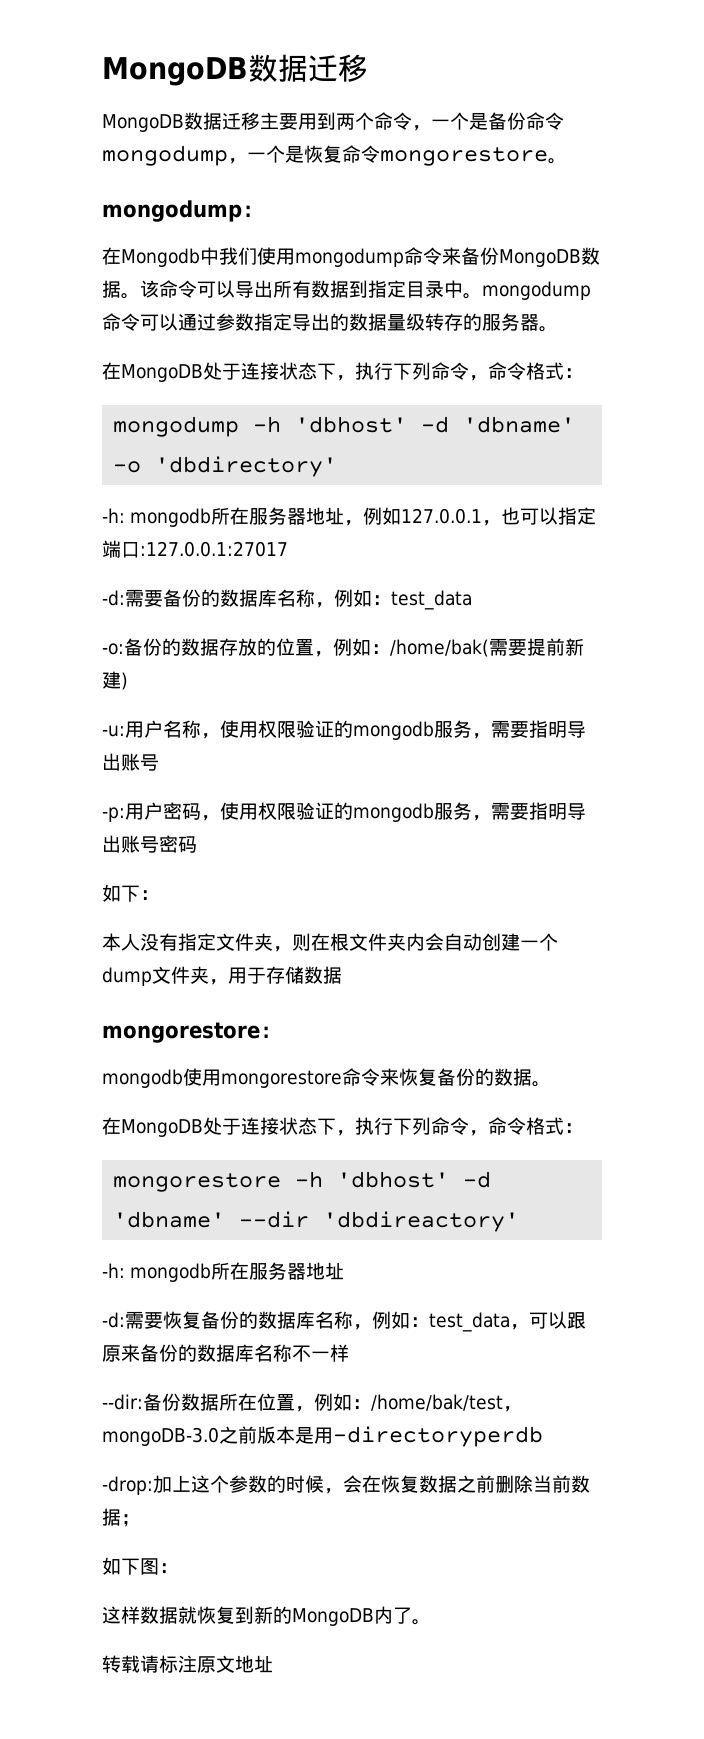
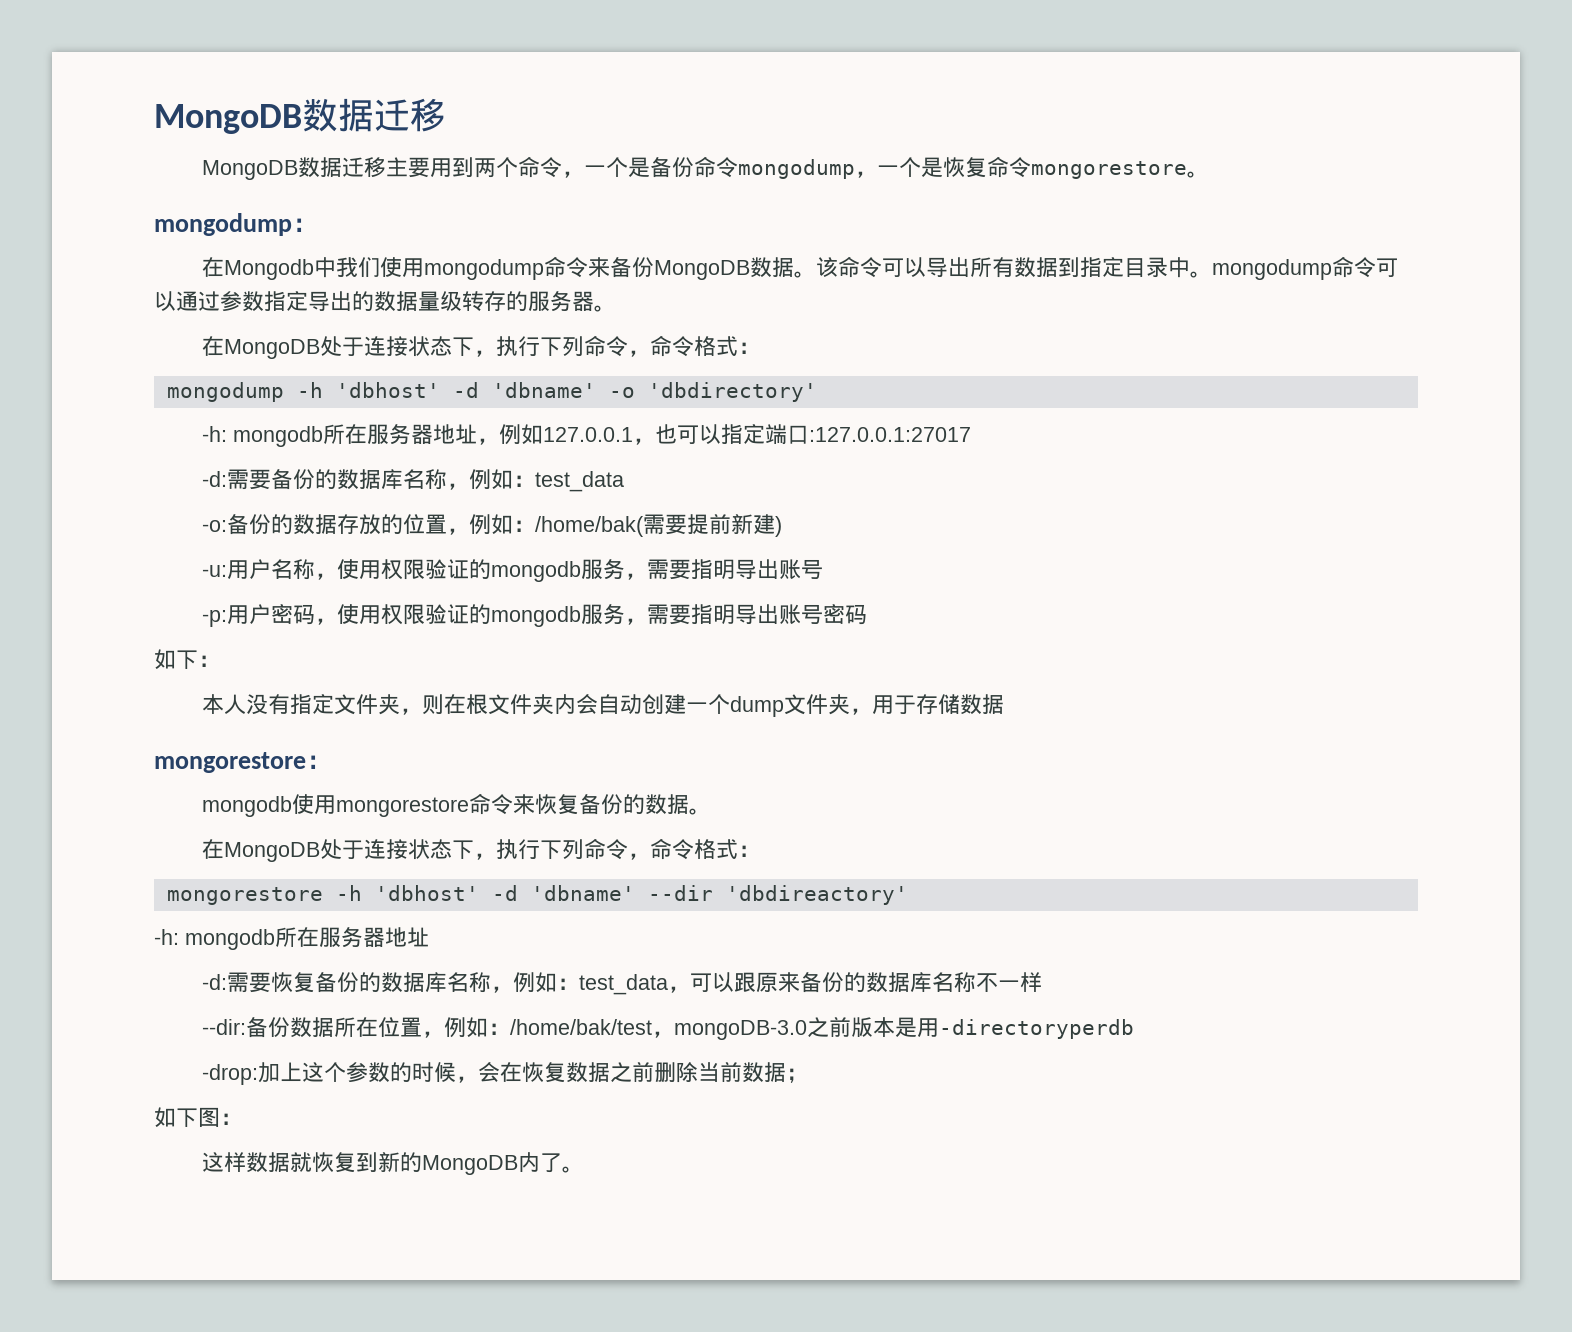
- 转载请标注原文地址

